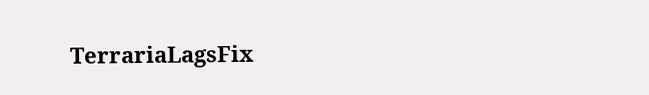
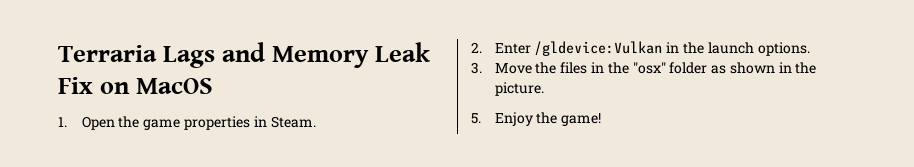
- TerrariaLagsFix
+ Terraria Lags and Memory Leak Fix on MacOS
+ 1. Open the game properties in Steam.
+ 2. Enter /gldevice:Vulkan in the launch options.
+ 3. Move the files in the "osx" folder as shown in the picture.
+ 5. Enjoy the game!

